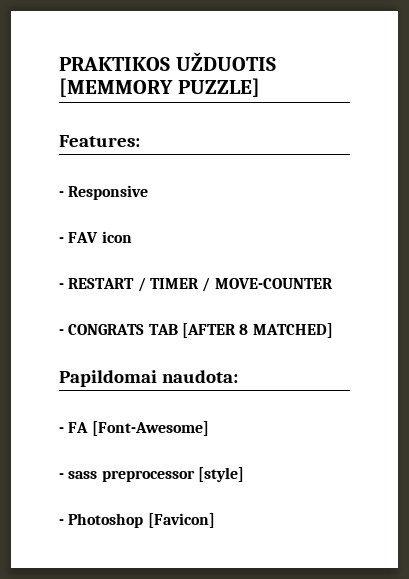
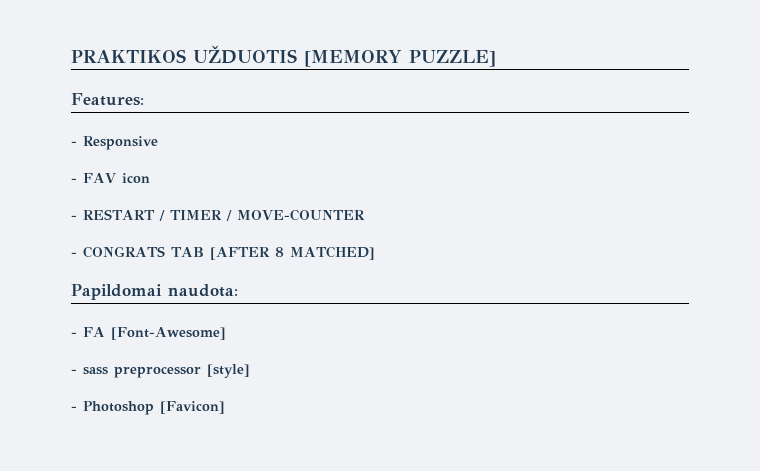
- PRAKTIKOS UŽDUOTIS [MEMMORY PUZZLE]
+ PRAKTIKOS UŽDUOTIS [MEMORY PUZZLE]

